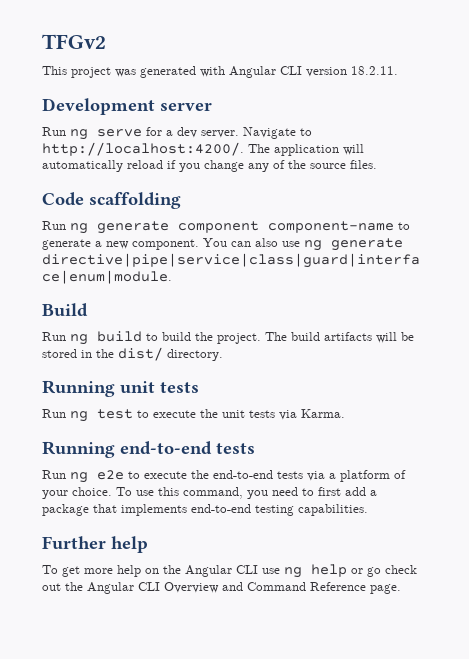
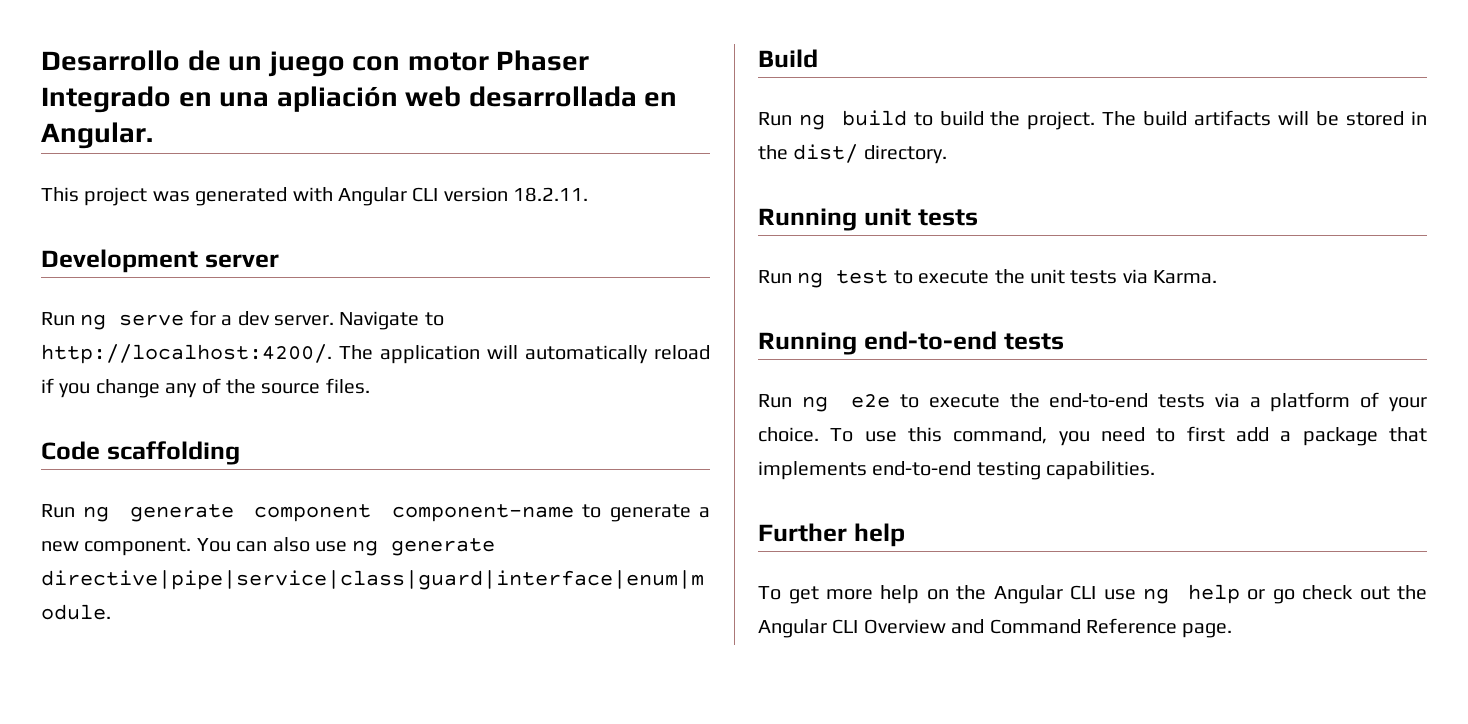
- TFGv2
+ Desarrollo de un juego con motor Phaser Integrado en una apliación web desarrollada en Angular.

